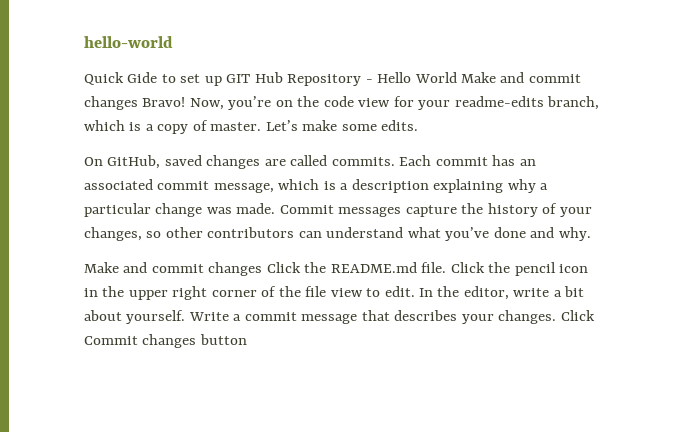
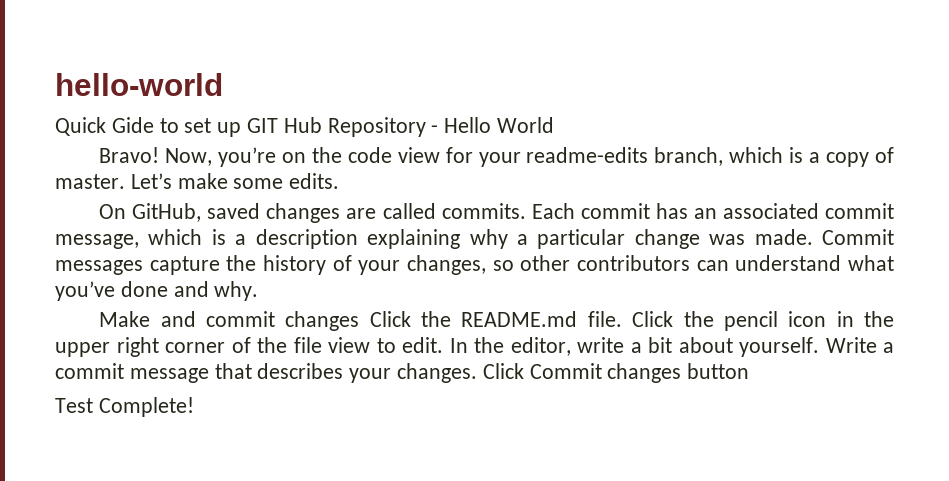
- Quick Gide to set up GIT Hub Repository - Hello World Make and commit changes Bravo!
+ Quick Gide to set up GIT Hub Repository - Hello World
+ Bravo!
+ Test Complete!

